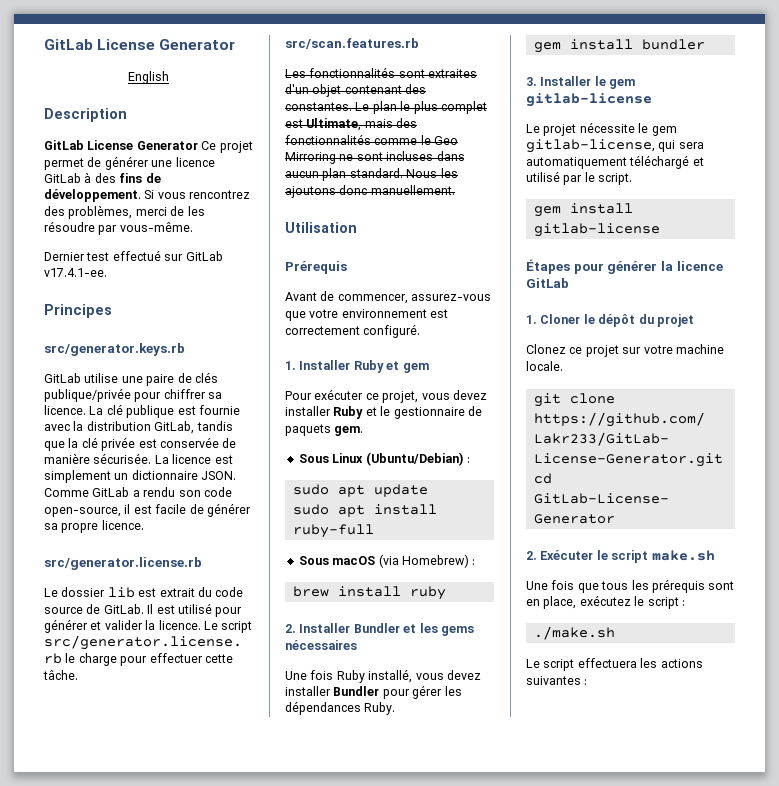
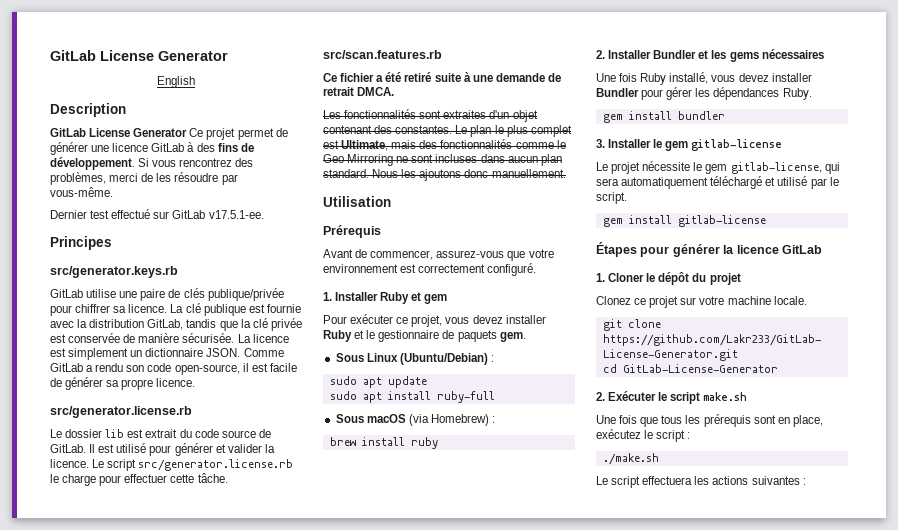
- Dernier test effectué sur GitLab v17.4.1-ee.
+ Dernier test effectué sur GitLab v17.5.1-ee.
+ Ce fichier a été retiré suite à une demande de retrait DMCA.

